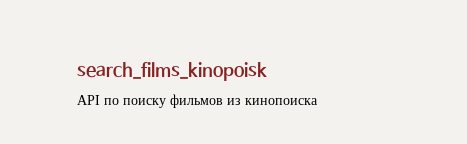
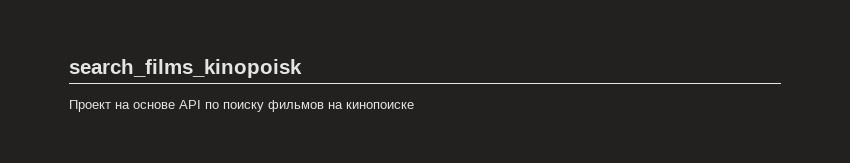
- API по поиску фильмов из кинопоиска
+ Проект на основе API по поиску фильмов на кинопоиске

